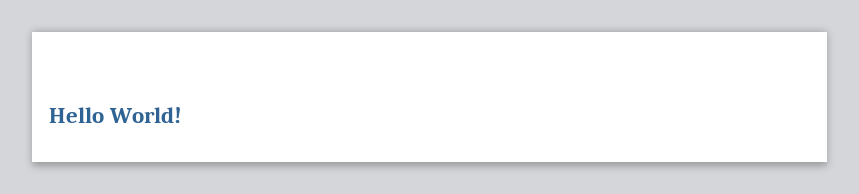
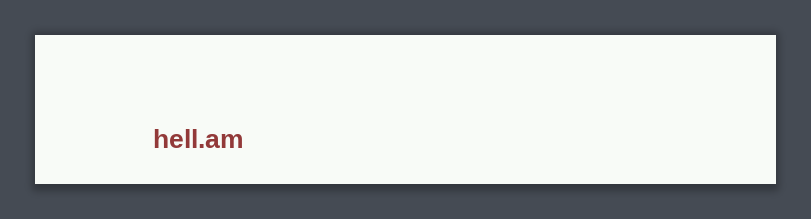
- Hello World!
+ hell.am

